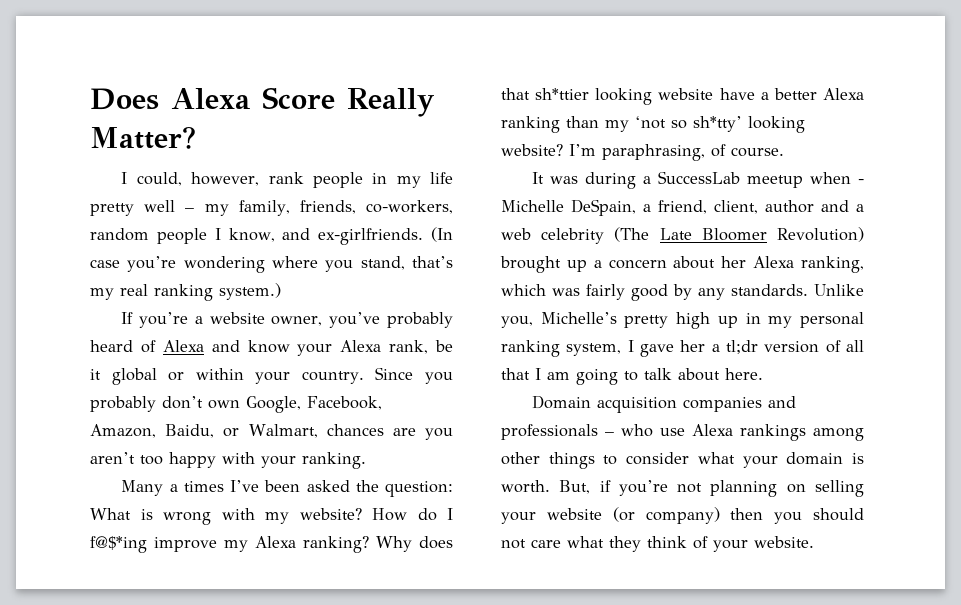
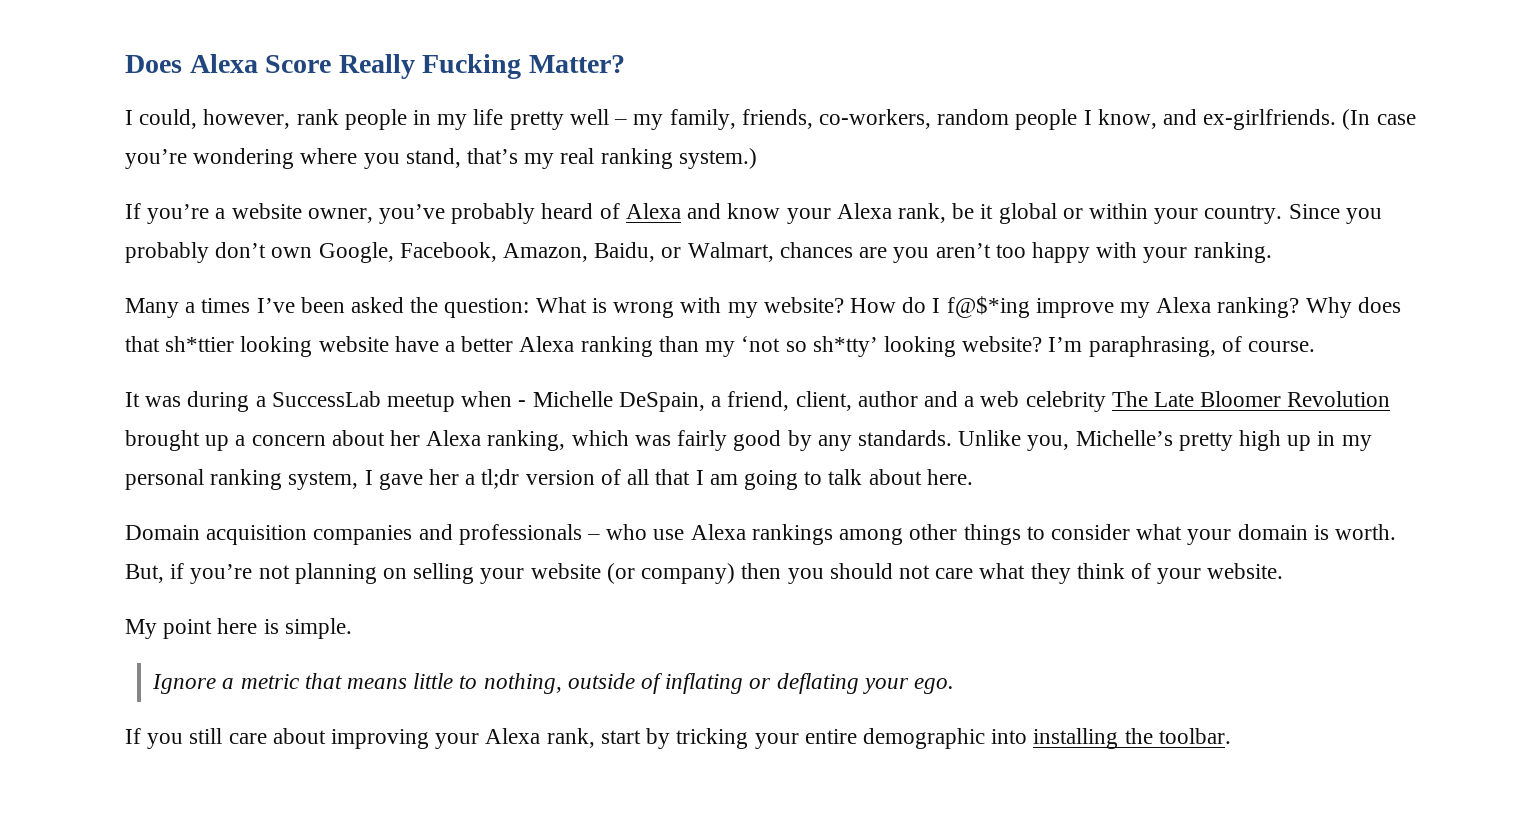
- Does Alexa Score Really Matter?
+ Does Alexa Score Really Fucking Matter?
- It was during a SuccessLab meetup when - Michelle DeSpain, a friend, client, author and a web celebrity (The Late Bloomer Revolution) brought up a concern about her Alexa ranking, which was fairly good by any standards.
+ It was during a SuccessLab meetup when - Michelle DeSpain, a friend, client, author and a web celebrity The Late Bloomer Revolution brought up a concern about her Alexa ranking, which was fairly good by any standards.
+ My point here is simple.
+ Ignore a metric that means little to nothing, outside of inflating or deflating your ego.
+ If you still care about improving your Alexa rank, start by tricking your entire demographic into installing the toolbar.

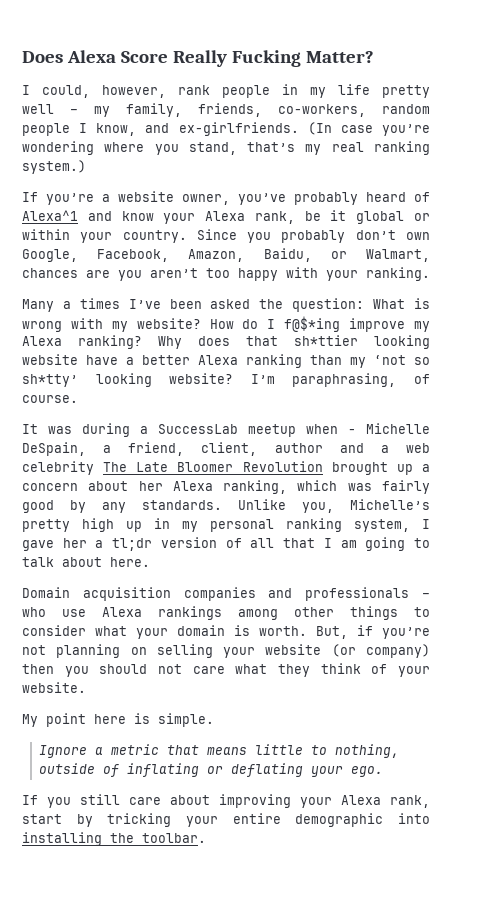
- If you’re a website owner, you’ve probably heard of Alexa and know your Alexa rank, be it global or within your country.
+ If you’re a website owner, you’ve probably heard of Alexa^1 and know your Alexa rank, be it global or within your country.

